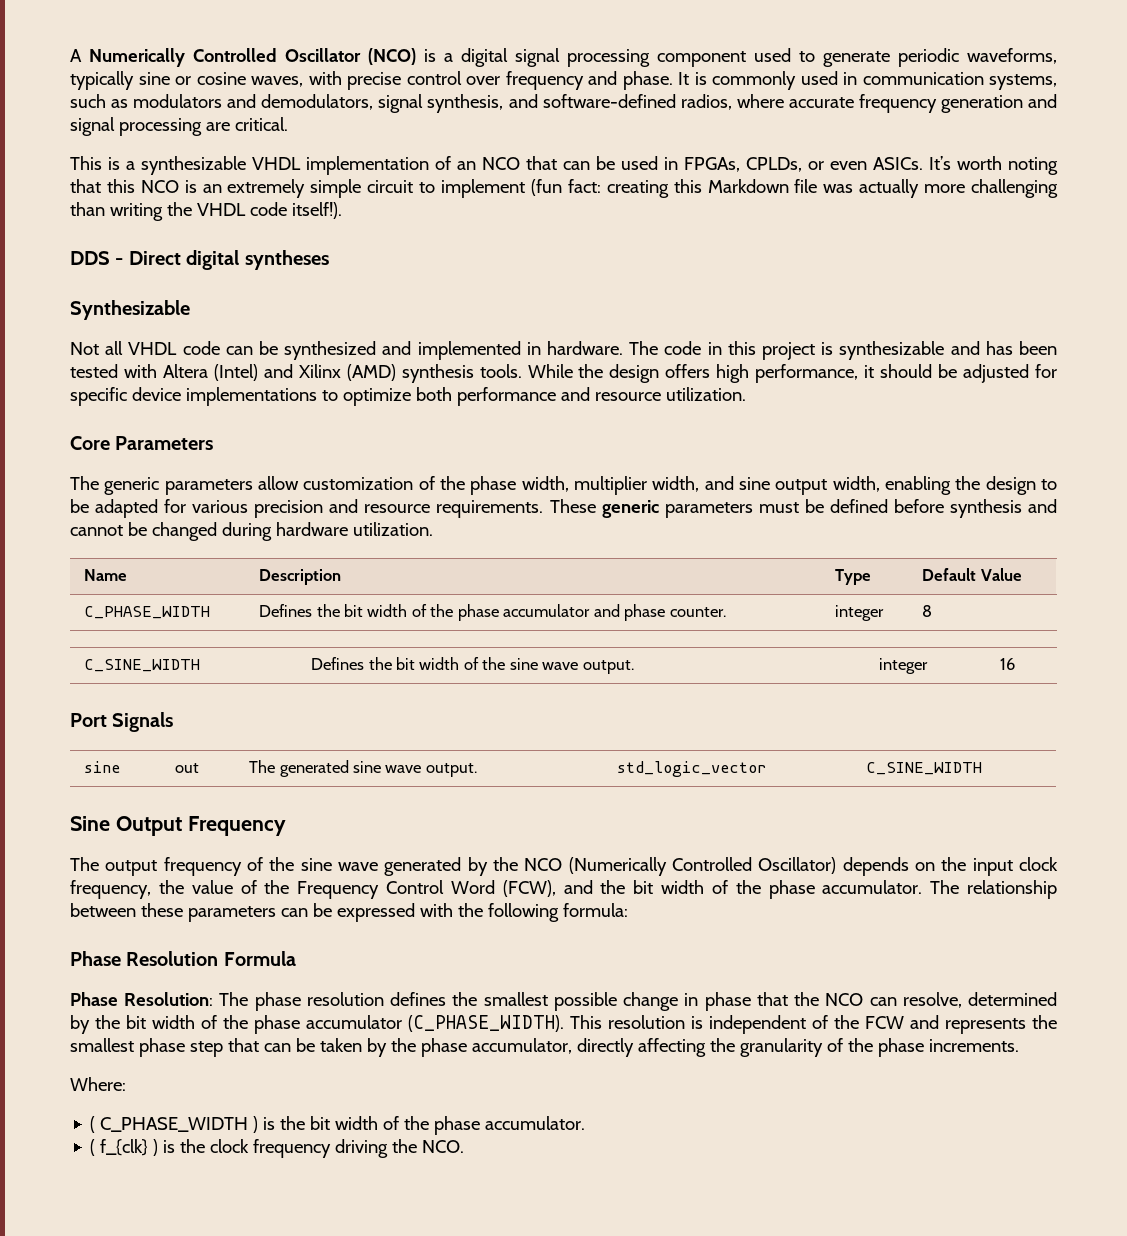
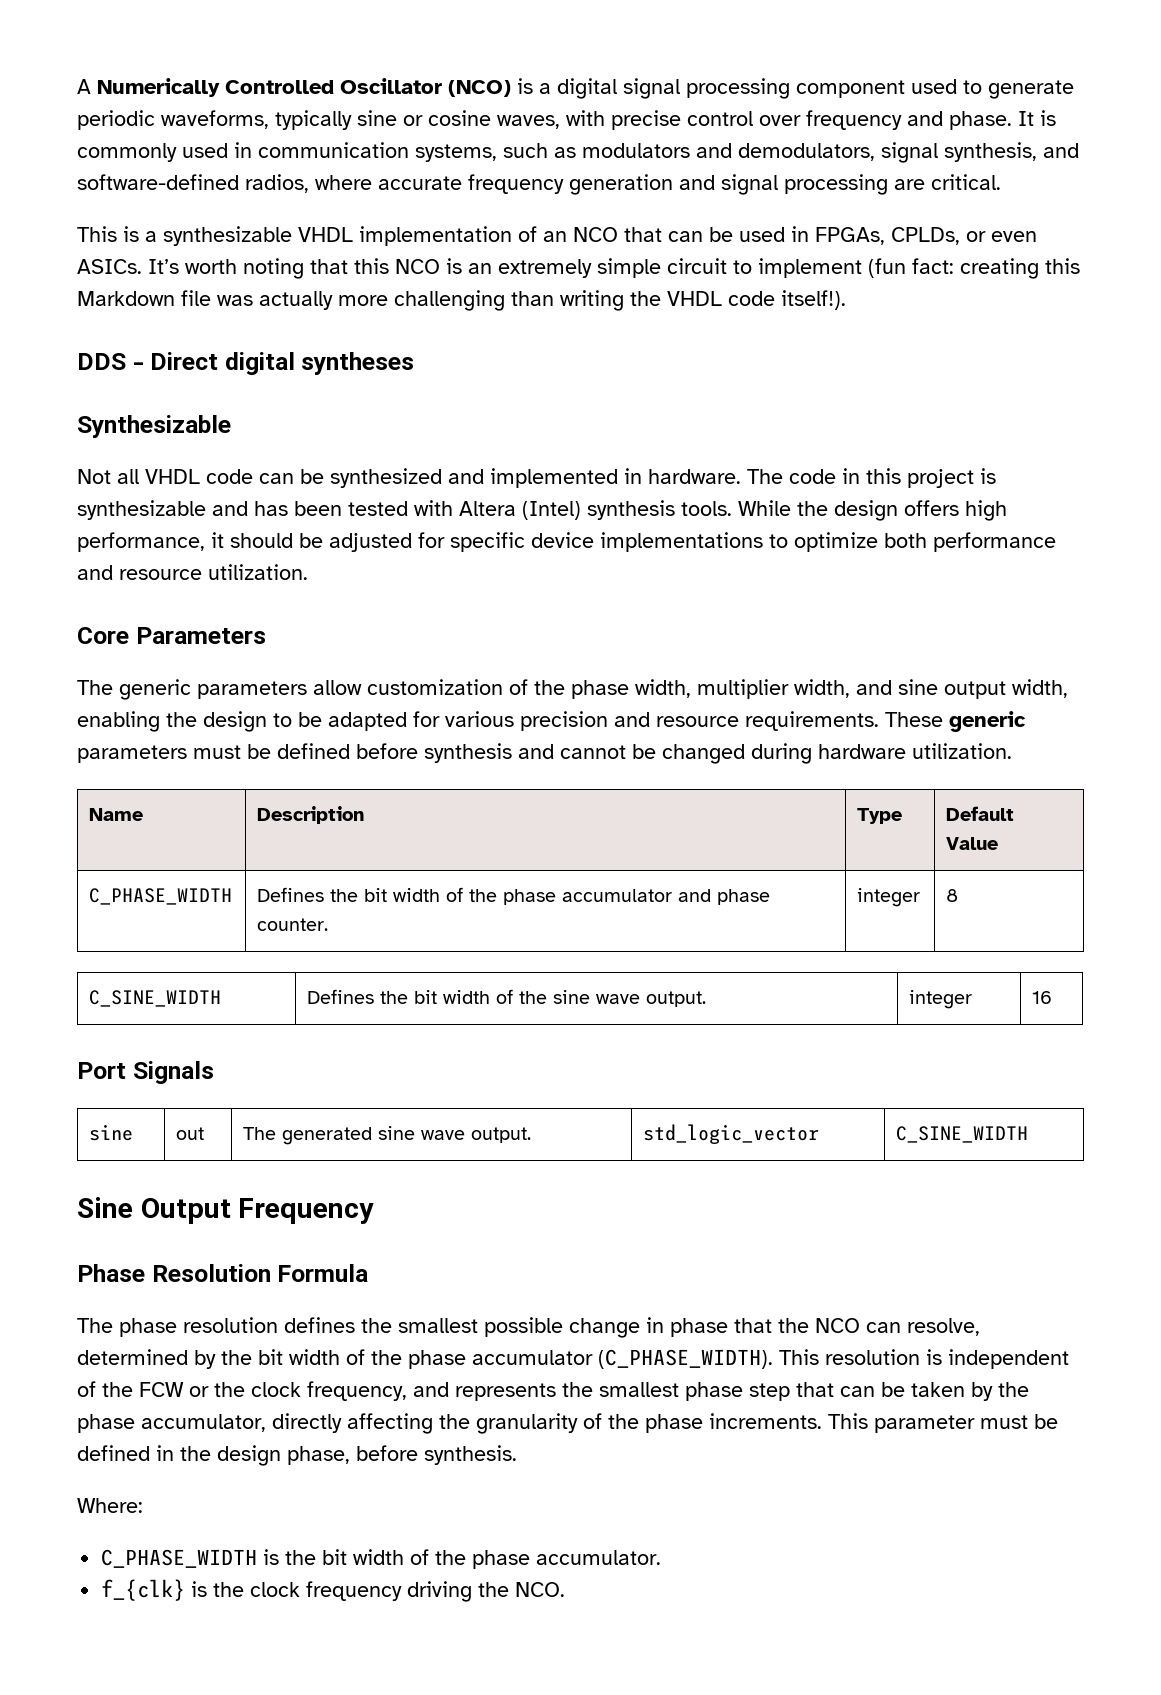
- The code in this project is synthesizable and has been tested with Altera (Intel) and Xilinx (AMD) synthesis tools.
+ The code in this project is synthesizable and has been tested with Altera (Intel) synthesis tools.
- The output frequency of the sine wave generated by the NCO (Numerically Controlled Oscillator) depends on the input clock frequency, the value of the Frequency Control Word (FCW), and the bit width of the phase accumulator. The relationship between these parameters can be expressed with the following formula:
- Phase Resolution: The phase resolution defines the smallest possible change in phase that the NCO can resolve, determined by the bit width of the phase accumulator (C_PHASE_WIDTH).
+ The phase resolution defines the smallest possible change in phase that the NCO can resolve, determined by the bit width of the phase accumulator (C_PHASE_WIDTH).
- This resolution is independent of the FCW and represents the smallest phase step that can be taken by the phase accumulator, directly affecting the granularity of the phase increments.
+ This resolution is independent of the FCW or the clock frequency, and represents the smallest phase step that can be taken by the phase accumulator, directly affecting the granularity of the phase increments. This parameter must be defined in the design phase, before synthesis.
  Where:
- ( C_PHASE_WIDTH ) is the bit width of the phase accumulator.
+ C_PHASE_WIDTH is the bit width of the phase accumulator.
- ( f_{clk} ) is the clock frequency driving the NCO.
+ f_{clk} is the clock frequency driving the NCO.

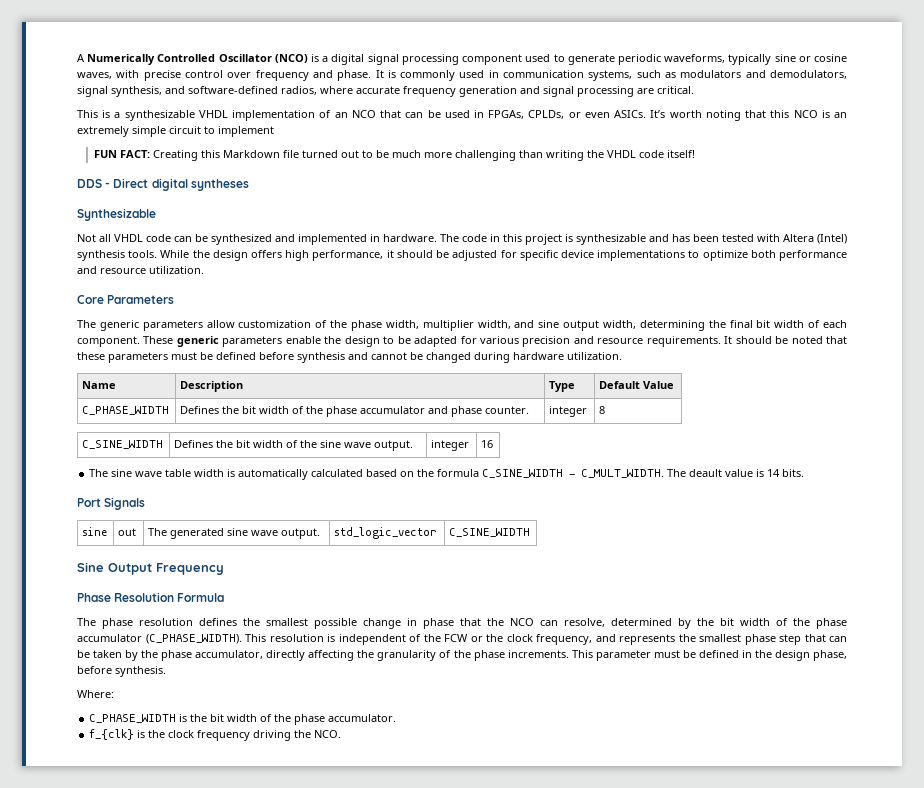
- It’s worth noting that this NCO is an extremely simple circuit to implement (fun fact: creating this Markdown file was actually more challenging than writing the VHDL code itself!).
+ It’s worth noting that this NCO is an extremely simple circuit to implement
+ FUN FACT: Creating this Markdown file turned out to be much more challenging than writing the VHDL code itself!
- The generic parameters allow customization of the phase width, multiplier width, and sine output width, enabling the design to be adapted for various precision and resource requirements.
+ The generic parameters allow customization of the phase width, multiplier width, and sine output width, determining the final bit width of each component. These generic parameters enable the design to be adapted for various precision and resource requirements.
- These generic parameters must be defined before synthesis and cannot be changed during hardware utilization.
+ It should be noted that these parameters must be defined before synthesis and cannot be changed during hardware utilization.
+ The sine wave table width is automatically calculated based on the formula C_SINE_WIDTH - C_MULT_WIDTH. The deault value is 14 bits.

